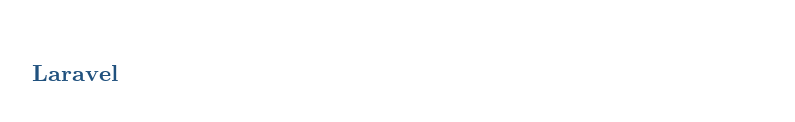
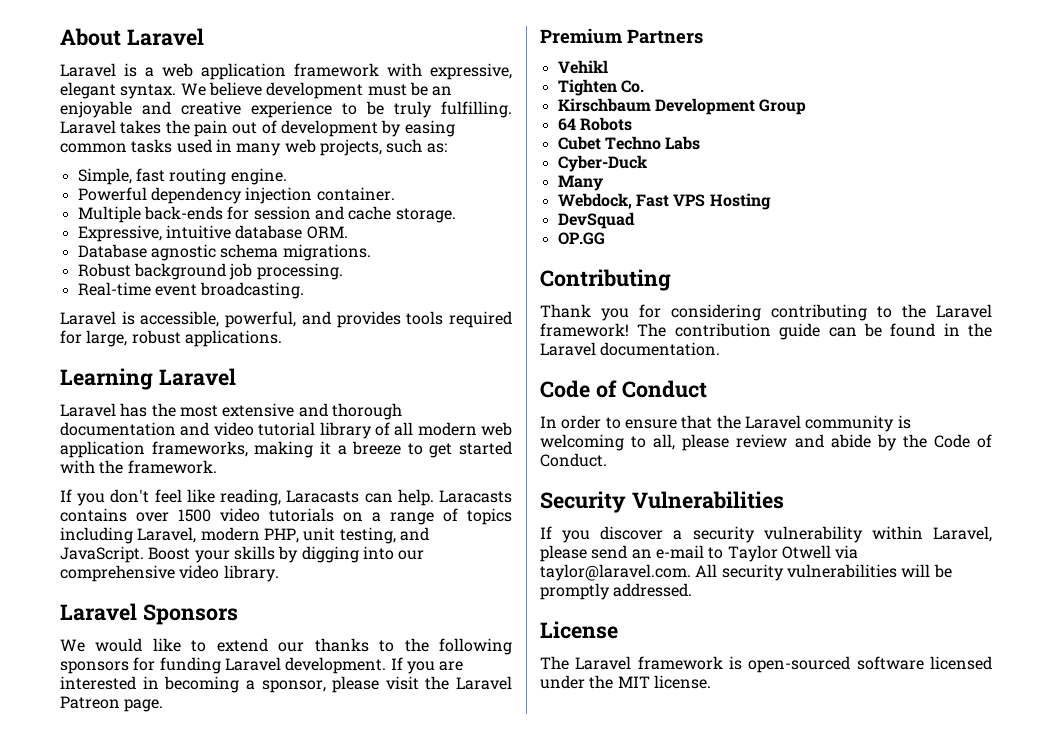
- Laravel
+ About Laravel
+ Laravel is a web application framework with expressive, elegant syntax. We believe development must be an enjoyable and creative experience to be truly fulfilling. Laravel takes the pain out of development by easing common tasks used in many web projects, such as:
+ Simple, fast routing engine.
+ Powerful dependency injection container.
+ Multiple back-ends for session and cache storage.
+ Expressive, intuitive database ORM.
+ Database agnostic schema migrations.
+ Robust background job processing.
+ Real-time event broadcasting.
+ Laravel is accessible, powerful, and provides tools required for large, robust applications.
+ Learning Laravel
+ Laravel has the most extensive and thorough documentation and video tutorial library of all modern web application frameworks, making it a breeze to get started with the framework.
+ If you don't feel like reading, Laracasts can help. Laracasts contains over 1500 video tutorials on a range of topics including Laravel, modern PHP, unit testing, and JavaScript. Boost your skills by digging into our comprehensive video library.
+ Laravel Sponsors
+ We would like to extend our thanks to the following sponsors for funding Laravel development. If you are interested in becoming a sponsor, please visit the Laravel Patreon page.
+ Premium Partners
+ Vehikl
+ Tighten Co.
+ Kirschbaum Development Group
+ 64 Robots
+ Cubet Techno Labs
+ Cyber-Duck
+ Many
+ Webdock, Fast VPS Hosting
+ DevSquad
+ OP.GG
+ Contributing
+ Thank you for considering contributing to the Laravel framework! The contribution guide can be found in the Laravel documentation.
+ Code of Conduct
+ In order to ensure that the Laravel community is welcoming to all, please review and abide by the Code of Conduct.
+ Security Vulnerabilities
+ If you discover a security vulnerability within Laravel, please send an e-mail to Taylor Otwell via taylor@laravel.com. All security vulnerabilities will be promptly addressed.
+ License
+ The Laravel framework is open-sourced software licensed under the MIT license.

